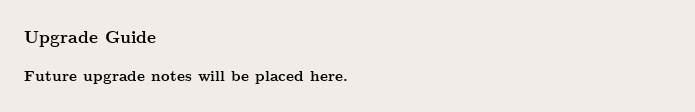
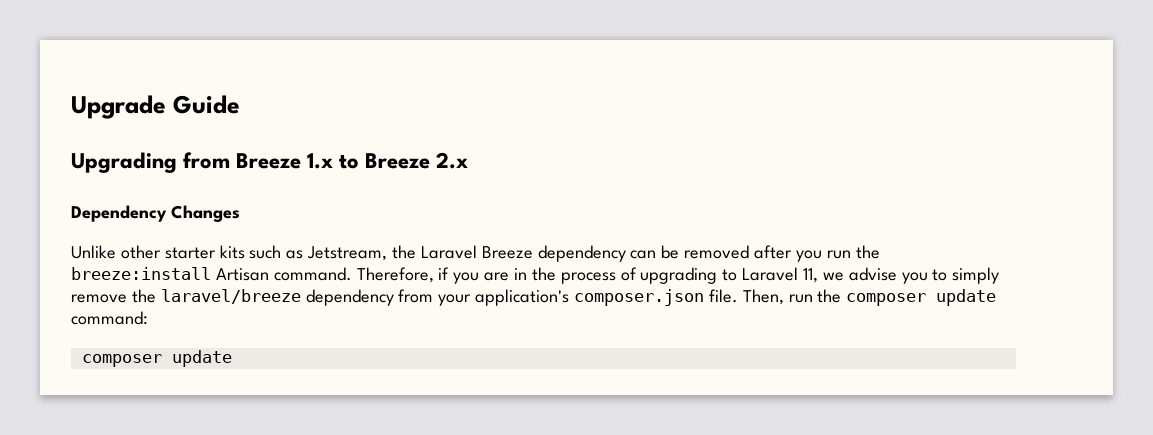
- Future upgrade notes will be placed here.
+ Upgrading from Breeze 1.x to Breeze 2.x
+ Dependency Changes
+ Unlike other starter kits such as Jetstream, the Laravel Breeze dependency can be removed after you run the breeze:install Artisan command. Therefore, if you are in the process of upgrading to Laravel 11, we advise you to simply remove the laravel/breeze dependency from your application's composer.json file. Then, run the composer update command:
+ composer update

